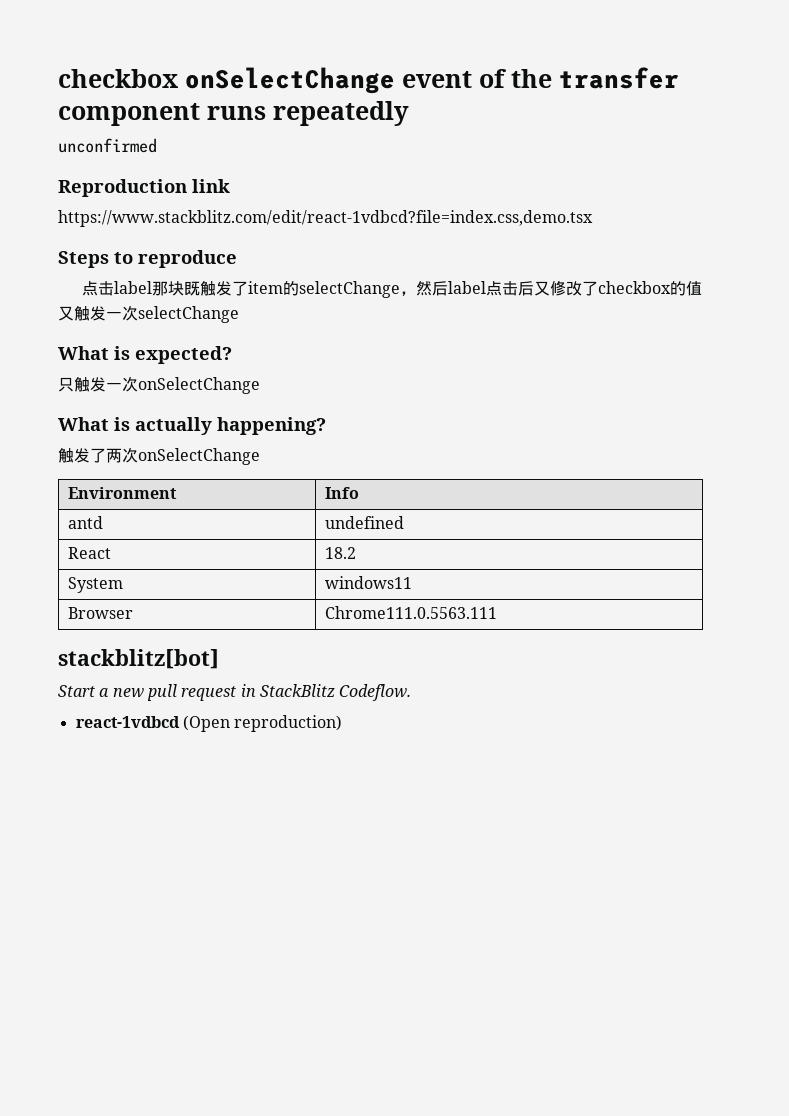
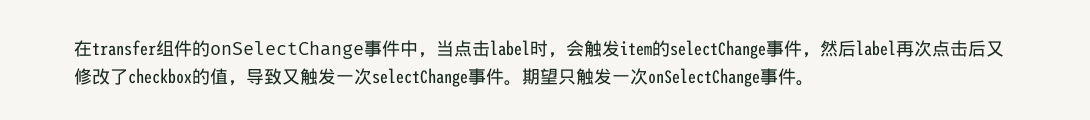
- checkbox onSelectChange event of the transfer component runs repeatedly
- unconfirmed
- Reproduction link
- https://www.stackblitz.com/edit/react-1vdbcd?file=index.css,demo.tsx
- Steps to reproduce
- 点击label那块既触发了item的selectChange，然后label点击后又修改了checkbox的值又触发一次selectChange
- What is expected?
- 只触发一次onSelectChange
- What is actually happening?
- 触发了两次onSelectChange
- Environment | Info
- antd | undefined
- React | 18.2
- System | windows11
- Browser | Chrome111.0.5563.111
- stackblitz[bot]
- Start a new pull request in StackBlitz Codeflow.
- react-1vdbcd (Open reproduction)
+ 在transfer组件的onSelectChange事件中，当点击label时，会触发item的selectChange事件，然后label再次点击后又修改了checkbox的值，导致又触发一次selectChange事件。期望只触发一次onSelectChange事件。

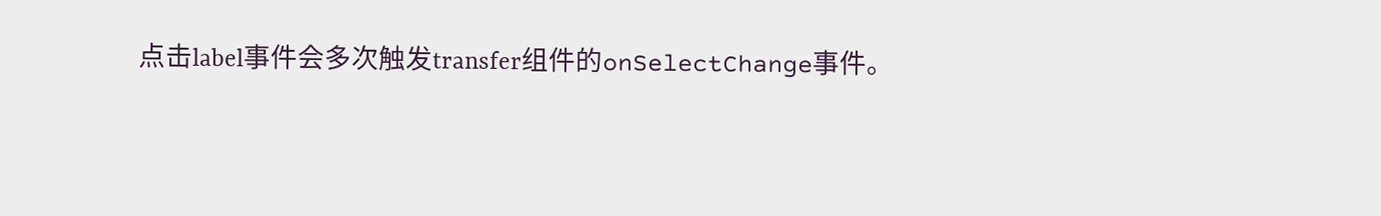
- 在transfer组件的onSelectChange事件中，当点击label时，会触发item的selectChange事件，然后label再次点击后又修改了checkbox的值，导致又触发一次selectChange事件。期望只触发一次onSelectChange事件。
+ 点击label事件会多次触发transfer组件的onSelectChange事件。

